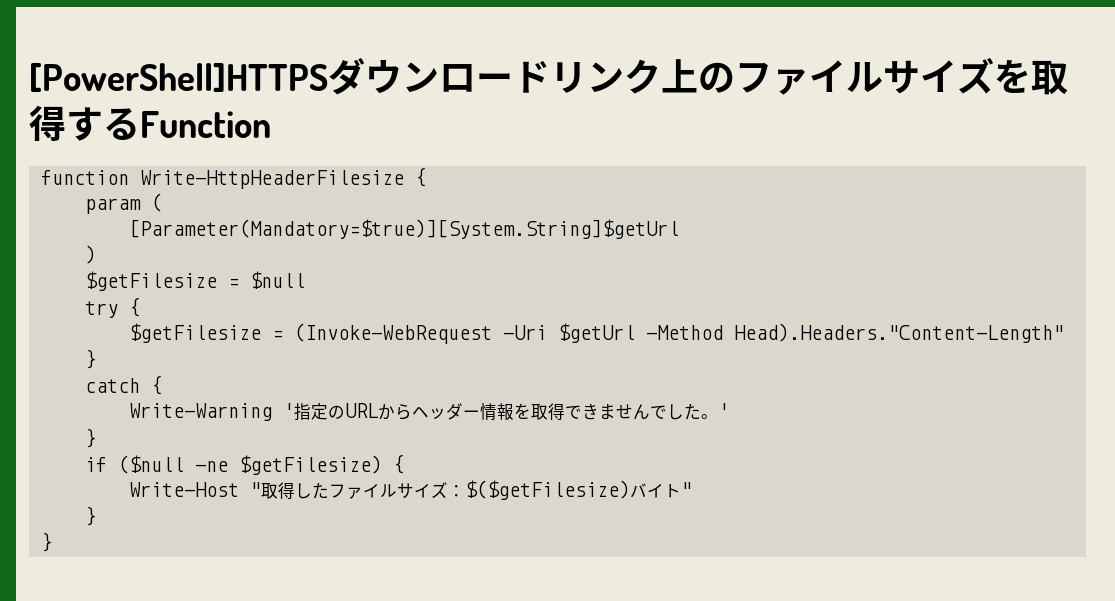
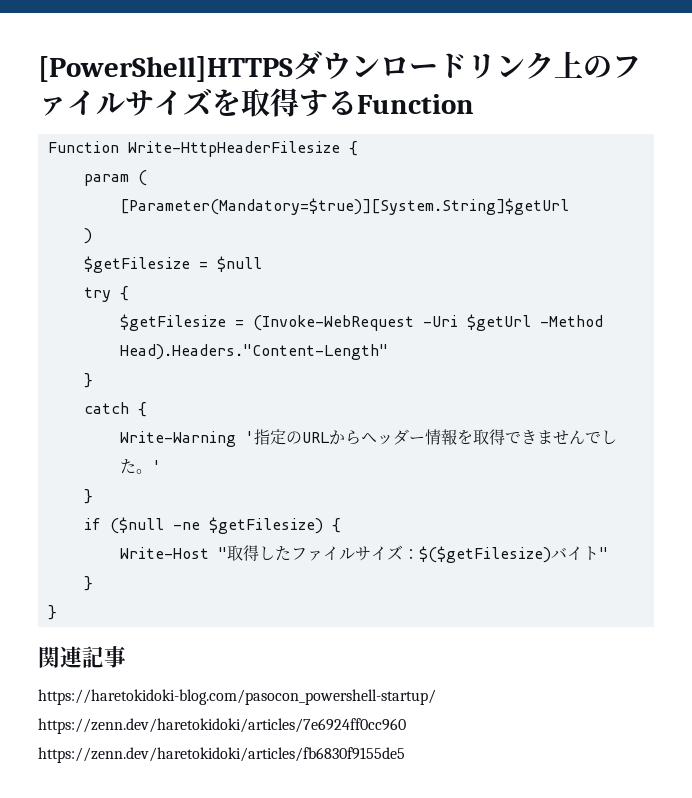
- function Write-HttpHeaderFilesize {
+ Function Write-HttpHeaderFilesize {
+ 関連記事
+ https://haretokidoki-blog.com/pasocon_powershell-startup/ https://zenn.dev/haretokidoki/articles/7e6924ff0cc960 https://zenn.dev/haretokidoki/articles/fb6830f9155de5

